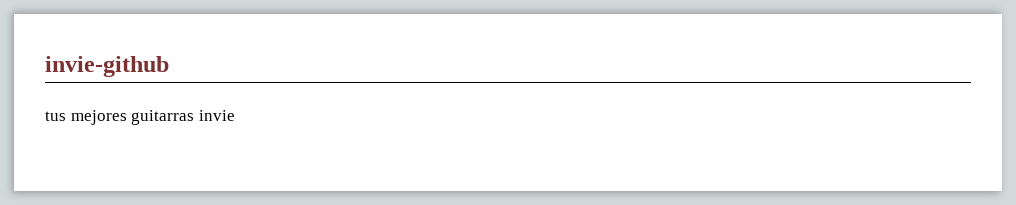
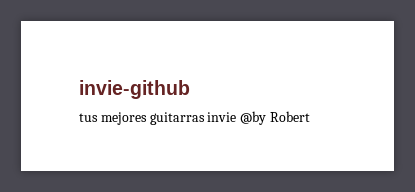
- tus mejores guitarras invie
+ tus mejores guitarras invie @by Robert

